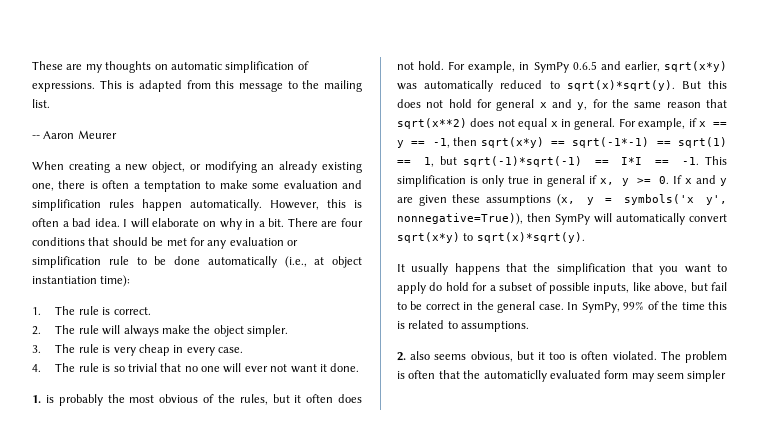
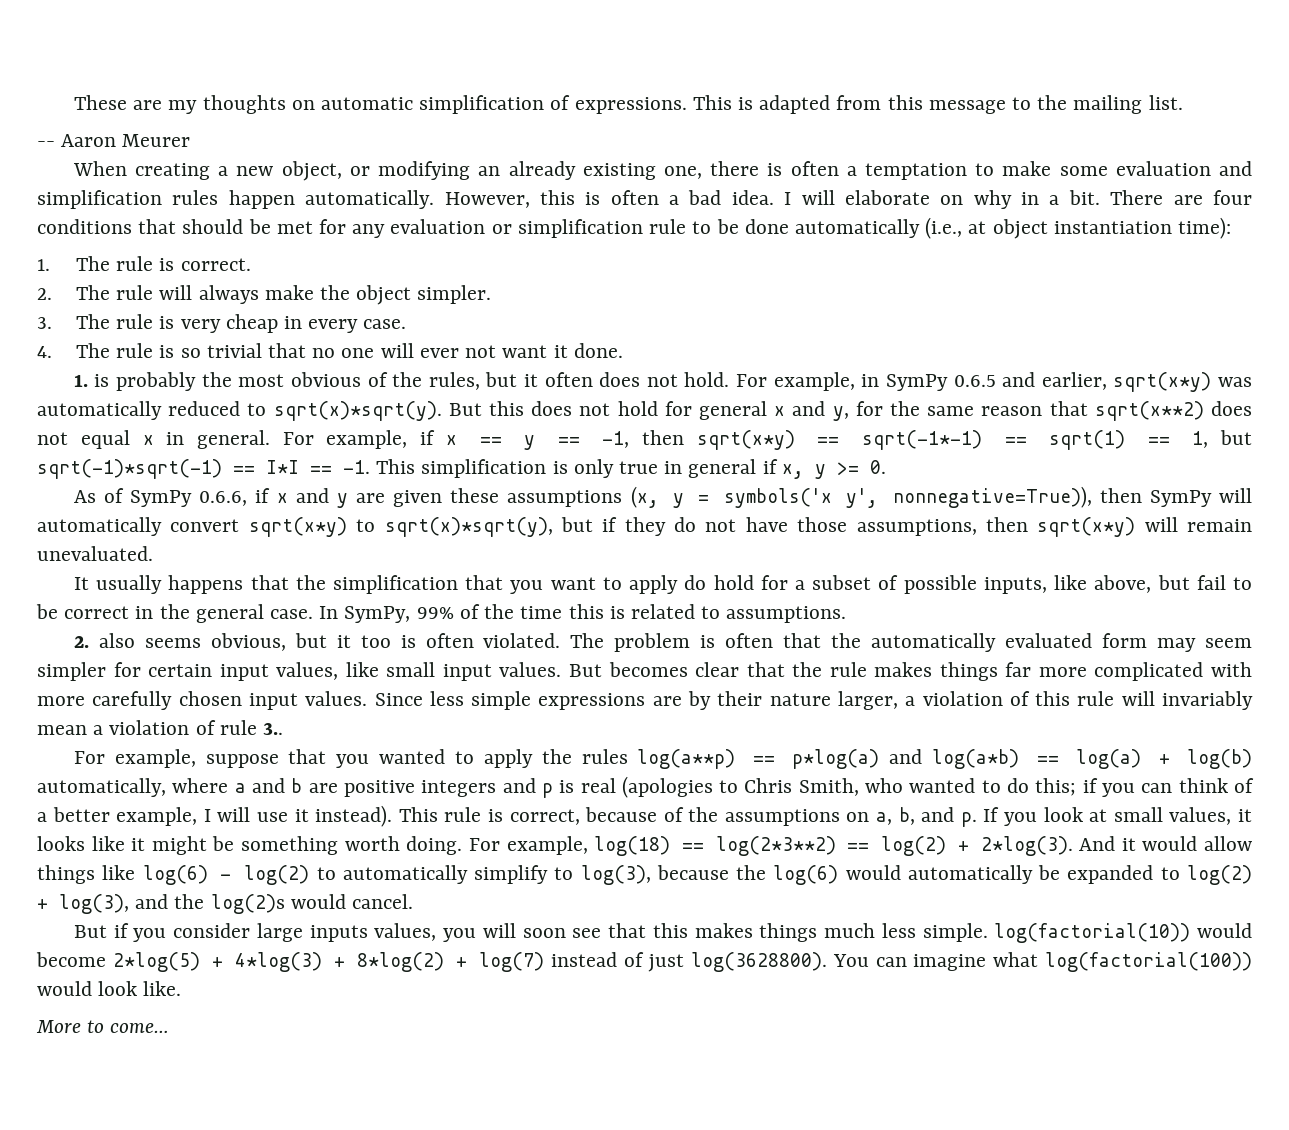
- This simplification is only true in general if x, y >= 0. If x and y are given these assumptions (x, y = symbols('x y', nonnegative=True)), then SymPy will automatically convert sqrt(x*y) to sqrt(x)*sqrt(y).
+ This simplification is only true in general if x, y >= 0.
+ As of SymPy 0.6.6, if x and y are given these assumptions (x, y = symbols('x y', nonnegative=True)), then SymPy will automatically convert sqrt(x*y) to sqrt(x)*sqrt(y), but if they do not have those assumptions, then sqrt(x*y) will remain unevaluated.
- The problem is often that the automaticlly evaluated form may seem simpler
+ The problem is often that the automatically evaluated form may seem simpler for certain input values, like small input values. But becomes clear that the rule makes things far more complicated with more carefully chosen input values. Since less simple expressions are by their nature larger, a violation of this rule will invariably mean a violation of rule 3..
+ For example, suppose that you wanted to apply the rules log(a**p) == p*log(a) and log(a*b) == log(a) + log(b) automatically, where a and b are positive integers and p is real (apologies to Chris Smith, who wanted to do this; if you can think of a better example, I will use it instead). This rule is correct, because of the assumptions on a, b, and p. If you look at small values, it looks like it might be something worth doing. For example, log(18) == log(2*3**2) == log(2) + 2*log(3). And it would allow things like log(6) - log(2) to automatically simplify to log(3), because the log(6) would automatically be expanded to log(2) + log(3), and the log(2)s would cancel.
+ But if you consider large inputs values, you will soon see that this makes things much less simple. log(factorial(10)) would become 2*log(5) + 4*log(3) + 8*log(2) + log(7) instead of just log(3628800). You can imagine what log(factorial(100)) would look like.
+ More to come…

